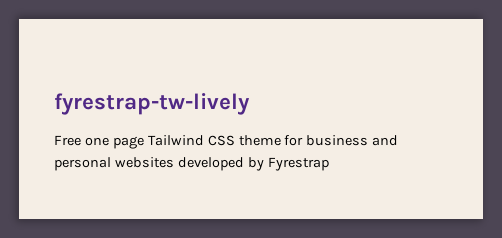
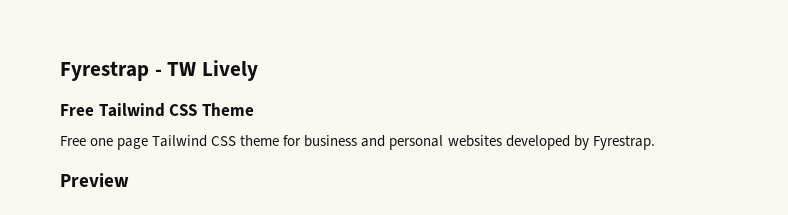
- fyrestrap-tw-lively
+ Fyrestrap - TW Lively
+ Free Tailwind CSS Theme
- Free one page Tailwind CSS theme for business and personal websites developed by Fyrestrap
+ Free one page Tailwind CSS theme for business and personal websites developed by Fyrestrap.
+ Preview

